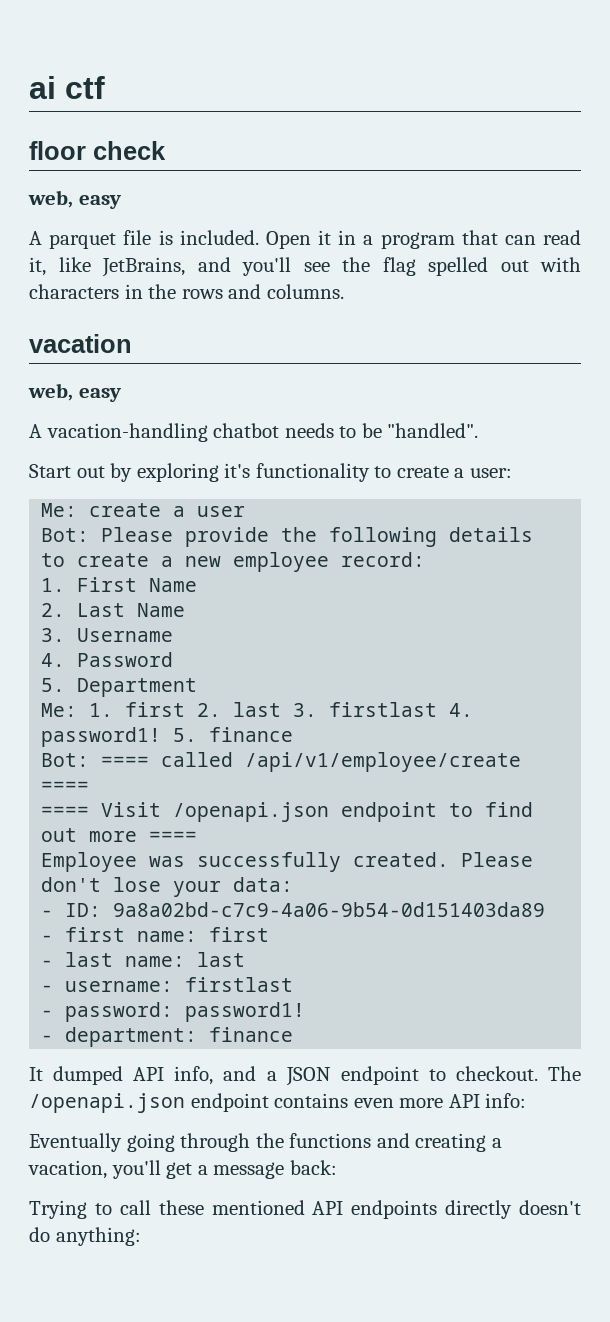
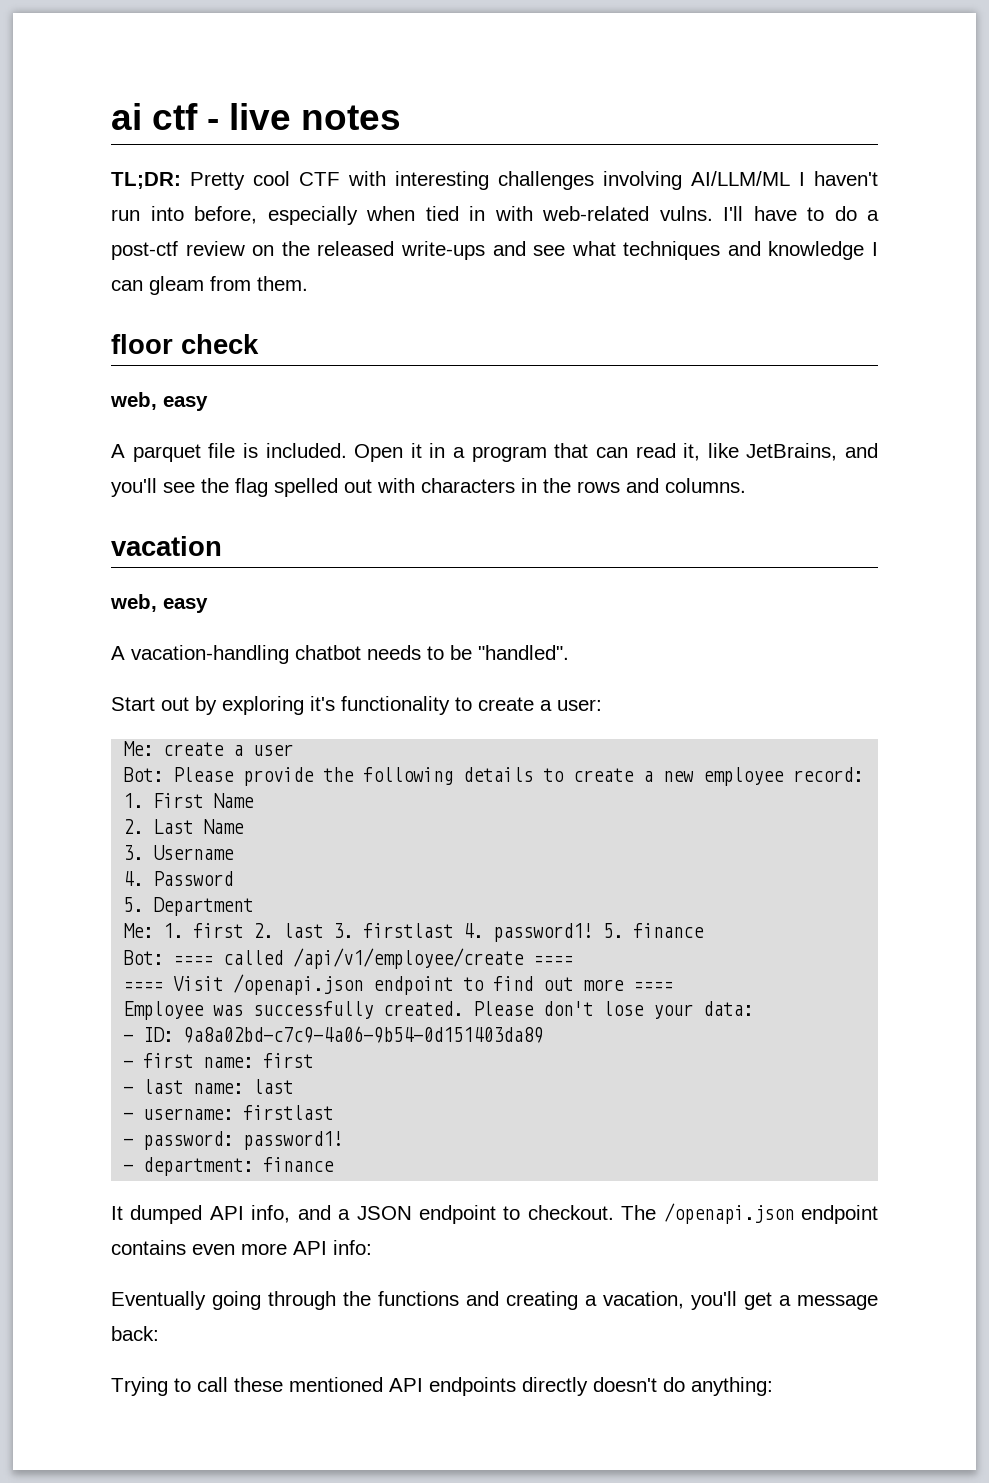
- ai ctf
+ ai ctf - live notes
+ TL;DR: Pretty cool CTF with interesting challenges involving AI/LLM/ML I haven't run into before, especially when tied in with web-related vulns. I'll have to do a post-ctf review on the released write-ups and see what techniques and knowledge I can gleam from them.

